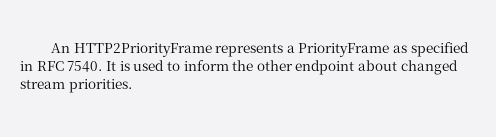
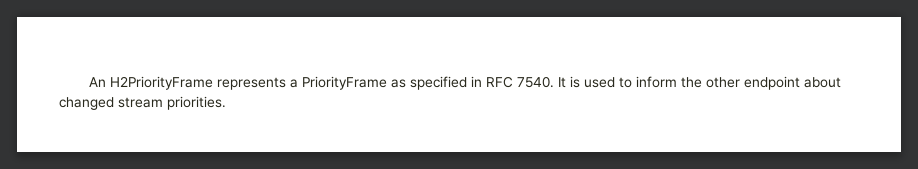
- An HTTP2PriorityFrame represents a PriorityFrame as specified in RFC 7540.
+ An H2PriorityFrame represents a PriorityFrame as specified in RFC 7540.

